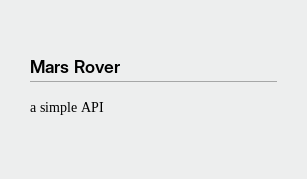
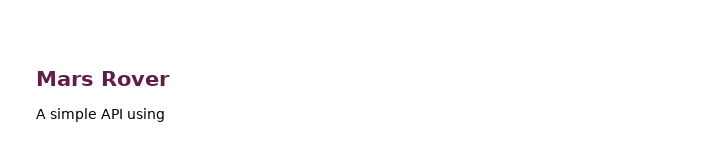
- a simple API
+ A simple API using

